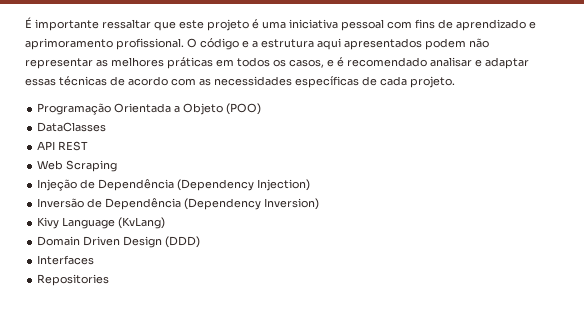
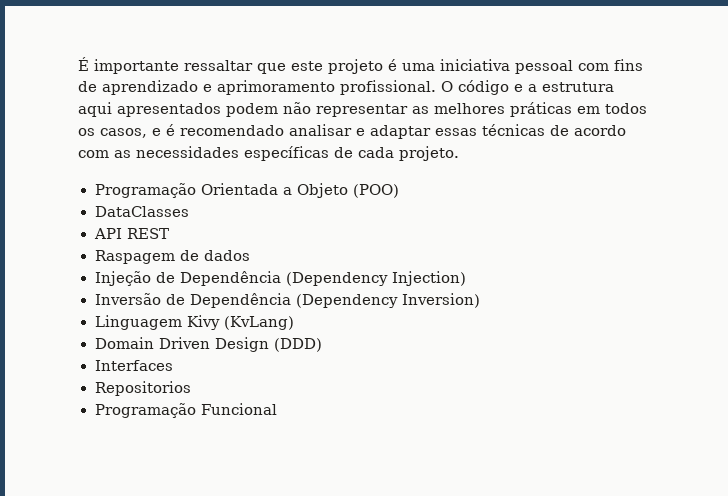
- Web Scraping
+ Raspagem de dados
- Kivy Language (KvLang)
+ Linguagem Kivy (KvLang)
- Repositories
+ Repositorios
+ Programação Funcional

